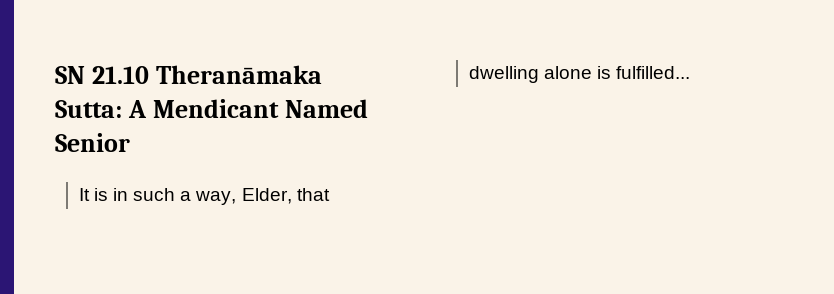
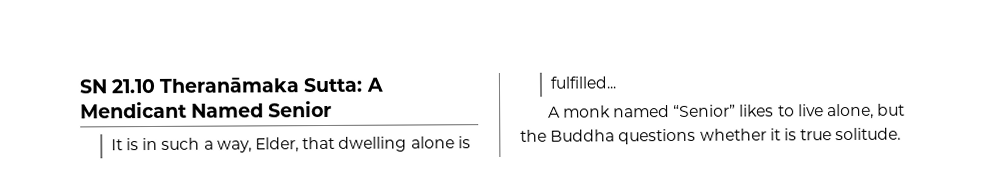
+ A monk named “Senior” likes to live alone, but the Buddha questions whether it is true solitude.

